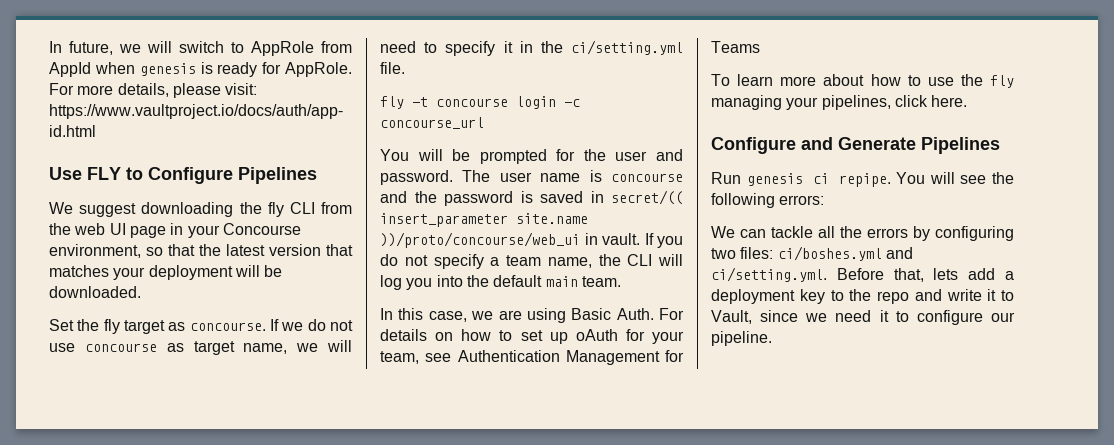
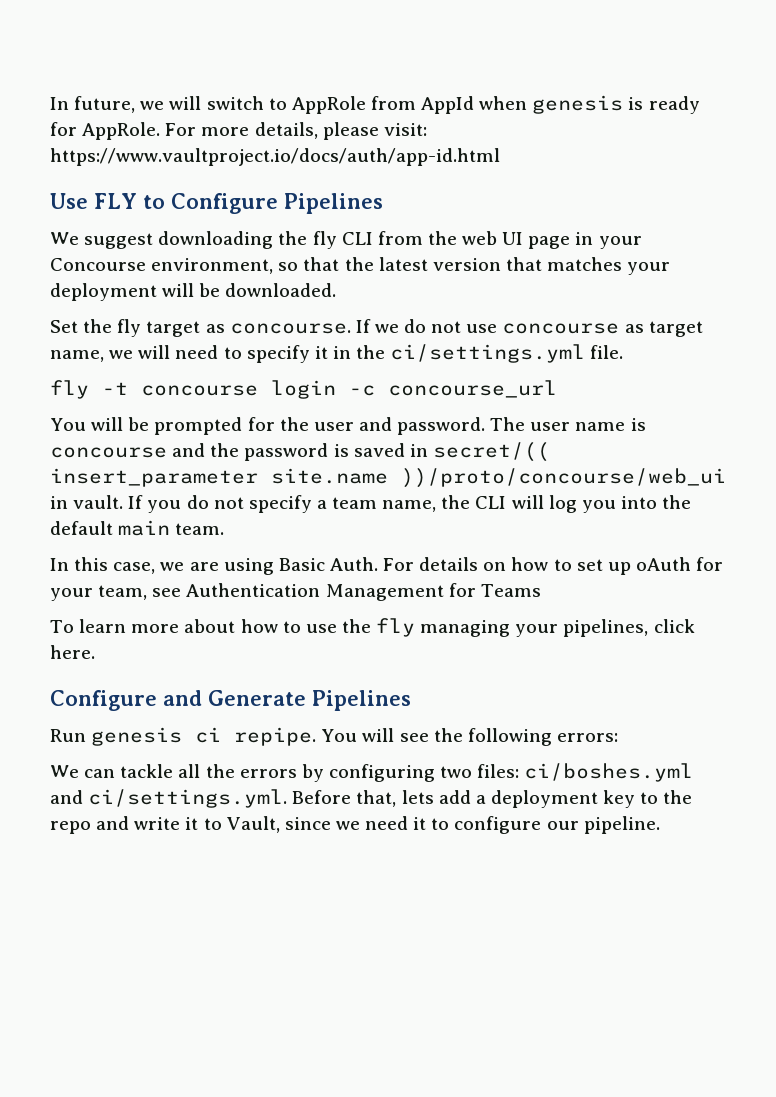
- If we do not use concourse as target name, we will need to specify it in the ci/setting.yml file.
+ If we do not use concourse as target name, we will need to specify it in the ci/settings.yml file.
- We can tackle all the errors by configuring two files: ci/boshes.yml and ci/setting.yml. Before that, lets add a deployment key to the repo and write it to Vault, since we need it to configure our pipeline.
+ We can tackle all the errors by configuring two files: ci/boshes.yml and ci/settings.yml. Before that, lets add a deployment key to the repo and write it to Vault, since we need it to configure our pipeline.

